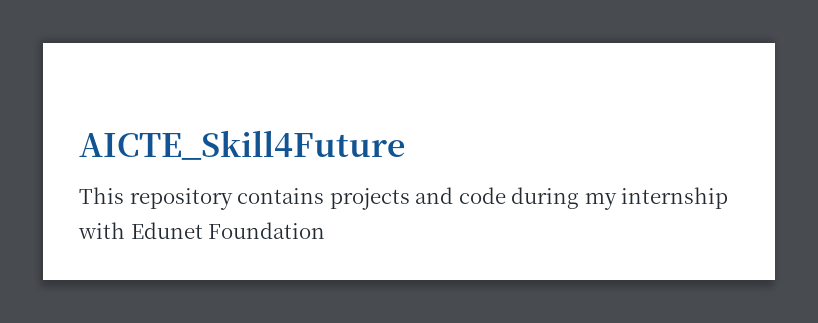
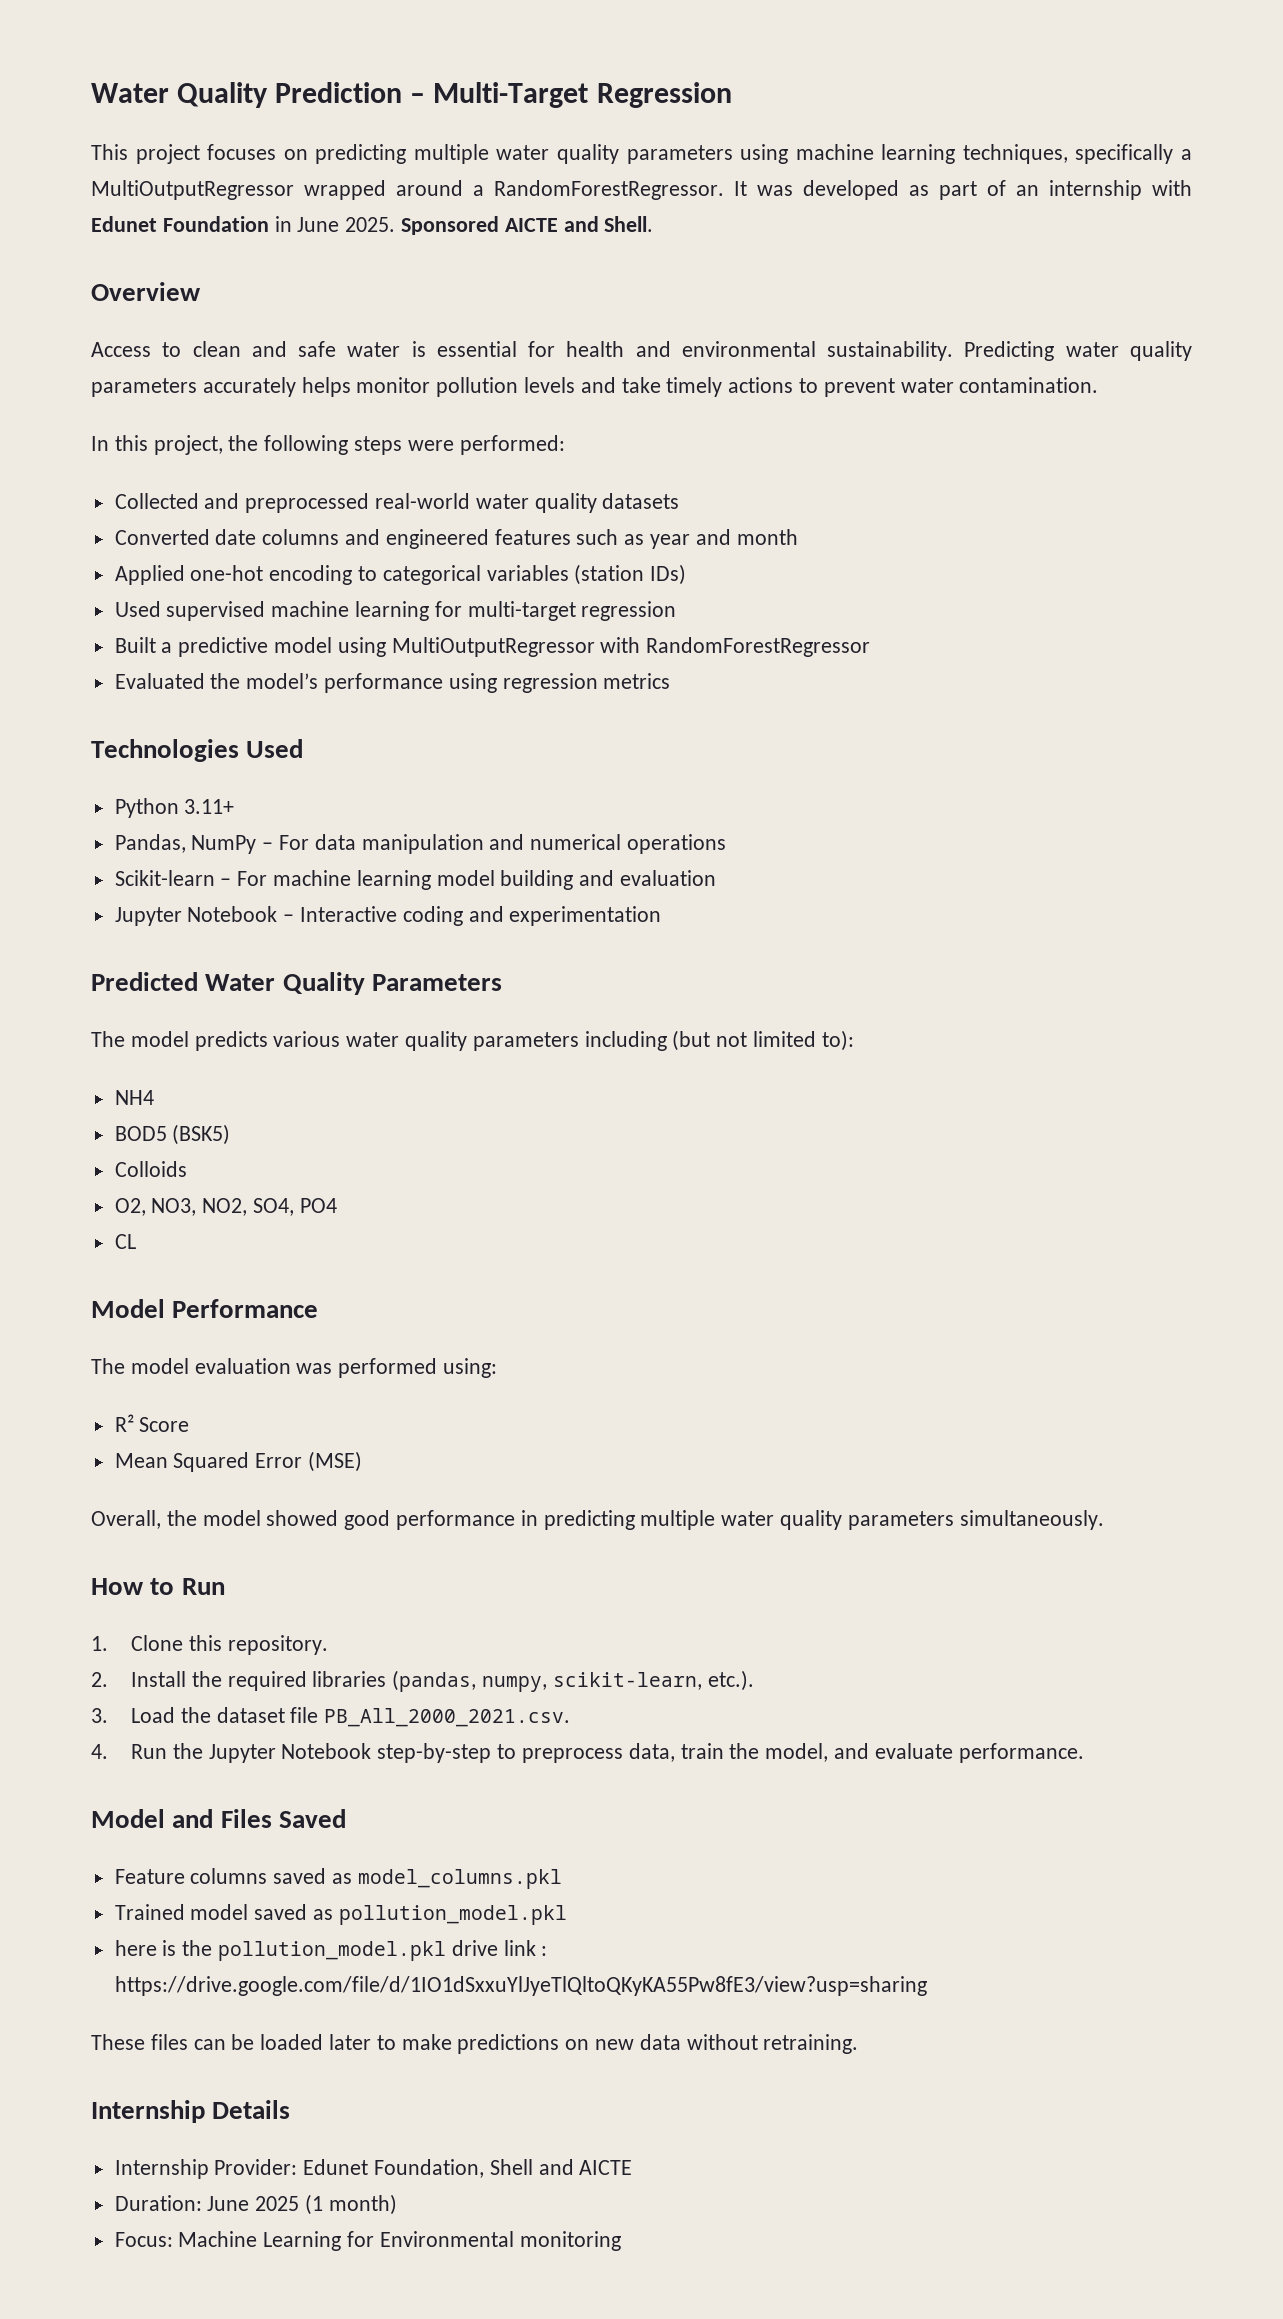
- AICTE_Skill4Future
- This repository contains projects and code during my internship with Edunet Foundation
+ Water Quality Prediction – Multi-Target Regression
+ This project focuses on predicting multiple water quality parameters using machine learning techniques, specifically a MultiOutputRegressor wrapped around a RandomForestRegressor. It was developed as part of an internship with Edunet Foundation in June 2025. Sponsored AICTE and Shell.
+ Overview
+ Access to clean and safe water is essential for health and environmental sustainability. Predicting water quality parameters accurately helps monitor pollution levels and take timely actions to prevent water contamination.
+ In this project, the following steps were performed:
+ Collected and preprocessed real-world water quality datasets
+ Converted date columns and engineered features such as year and month
+ Applied one-hot encoding to categorical variables (station IDs)
+ Used supervised machine learning for multi-target regression
+ Built a predictive model using MultiOutputRegressor with RandomForestRegressor
+ Evaluated the model’s performance using regression metrics
+ Technologies Used
+ Python 3.11+
+ Pandas, NumPy – For data manipulation and numerical operations
+ Scikit-learn – For machine learning model building and evaluation
+ Jupyter Notebook – Interactive coding and experimentation
+ Predicted Water Quality Parameters
+ The model predicts various water quality parameters including (but not limited to):
+ NH4
+ BOD5 (BSK5)
+ Colloids
+ O2, NO3, NO2, SO4, PO4
+ CL
+ Model Performance
+ The model evaluation was performed using:
+ R² Score
+ Mean Squared Error (MSE)
+ Overall, the model showed good performance in predicting multiple water quality parameters simultaneously.
+ How to Run
+ 1. Clone this repository.
+ 2. Install the required libraries (pandas, numpy, scikit-learn, etc.).
+ 3. Load the dataset file PB_All_2000_2021.csv.
+ 4. Run the Jupyter Notebook step-by-step to preprocess data, train the model, and evaluate performance.
+ Model and Files Saved
+ Feature columns saved as model_columns.pkl
+ Trained model saved as pollution_model.pkl
+ here is the pollution_model.pkl drive link : https://drive.google.com/file/d/1IO1dSxxuYlJyeTlQltoQKyKA55Pw8fE3/view?usp=sharing
+ These files can be loaded later to make predictions on new data without retraining.
+ Internship Details
+ Internship Provider: Edunet Foundation, Shell and AICTE
+ Duration: June 2025 (1 month)
+ Focus: Machine Learning for Environmental monitoring

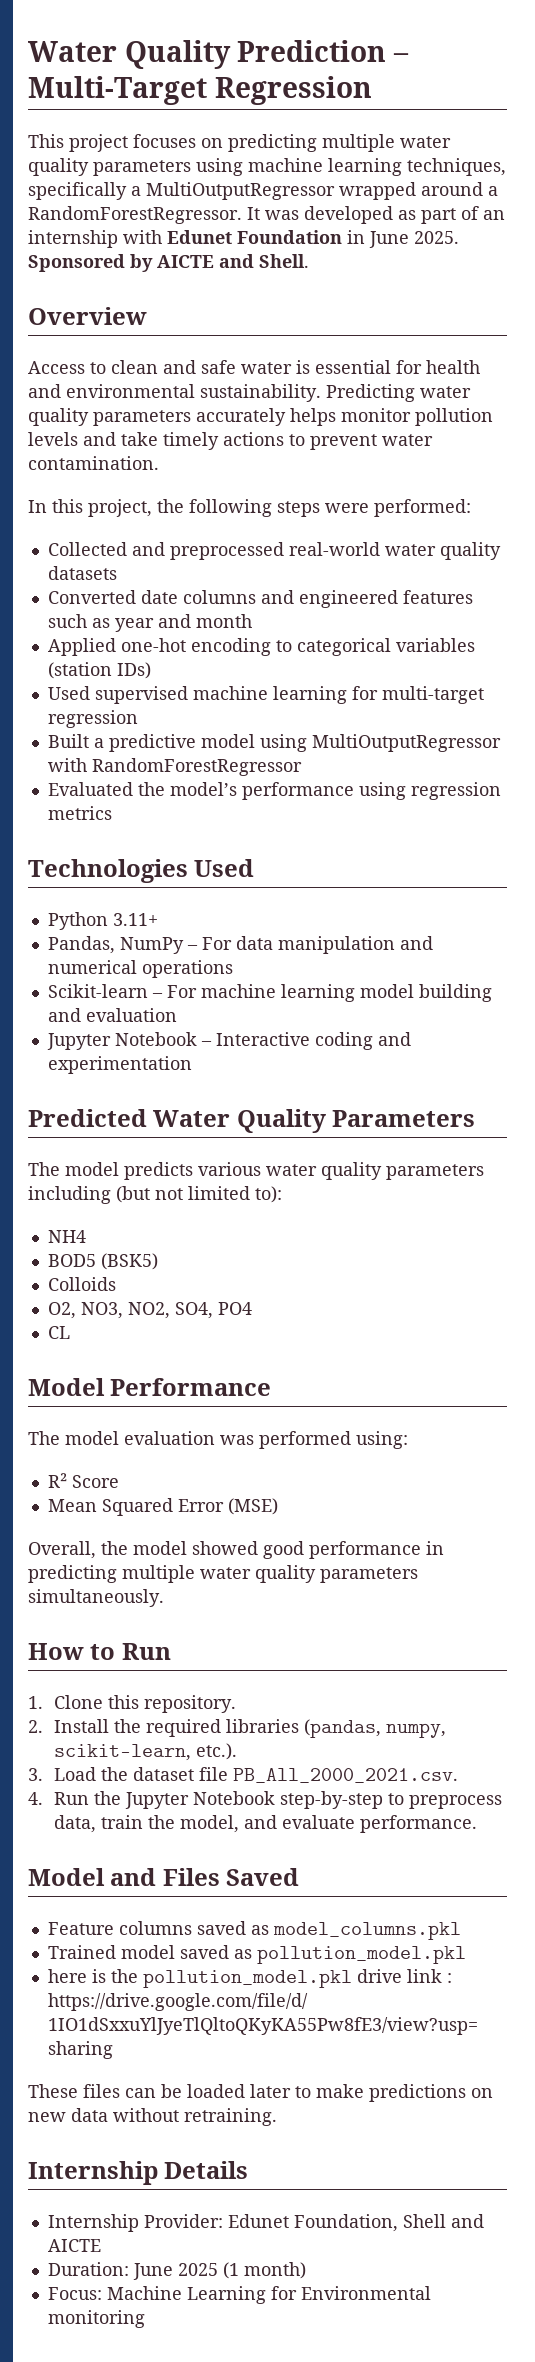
- Sponsored AICTE and Shell.
+ Sponsored by AICTE and Shell.

